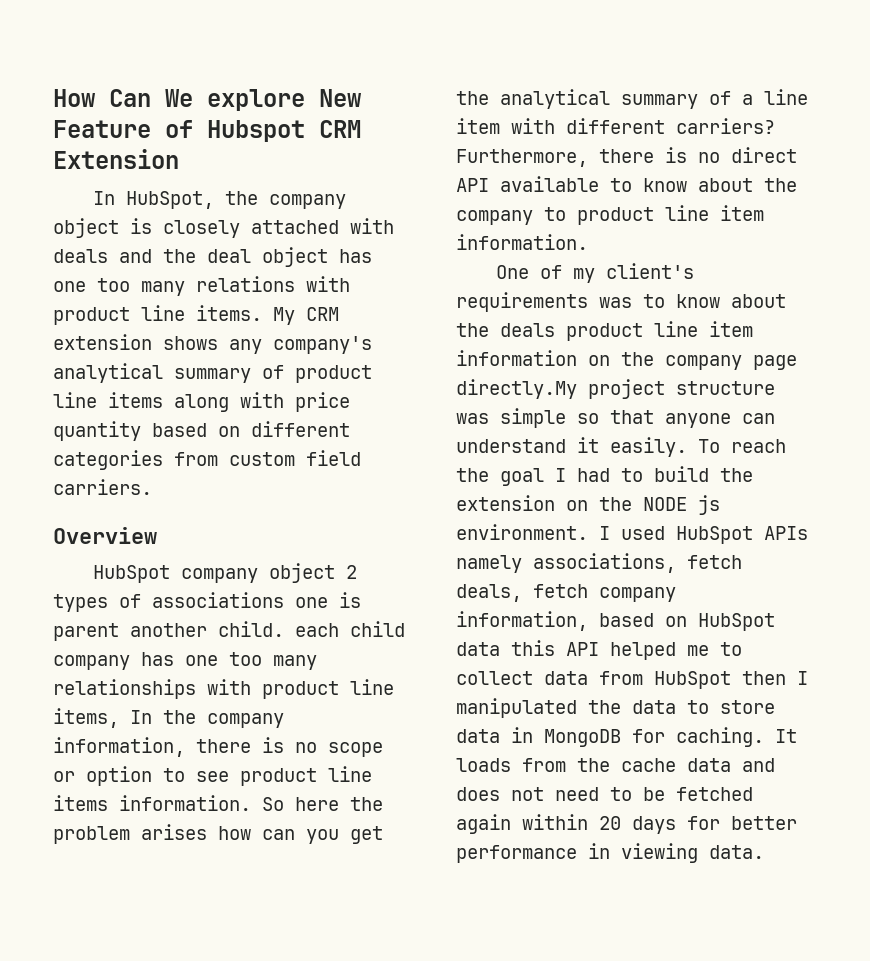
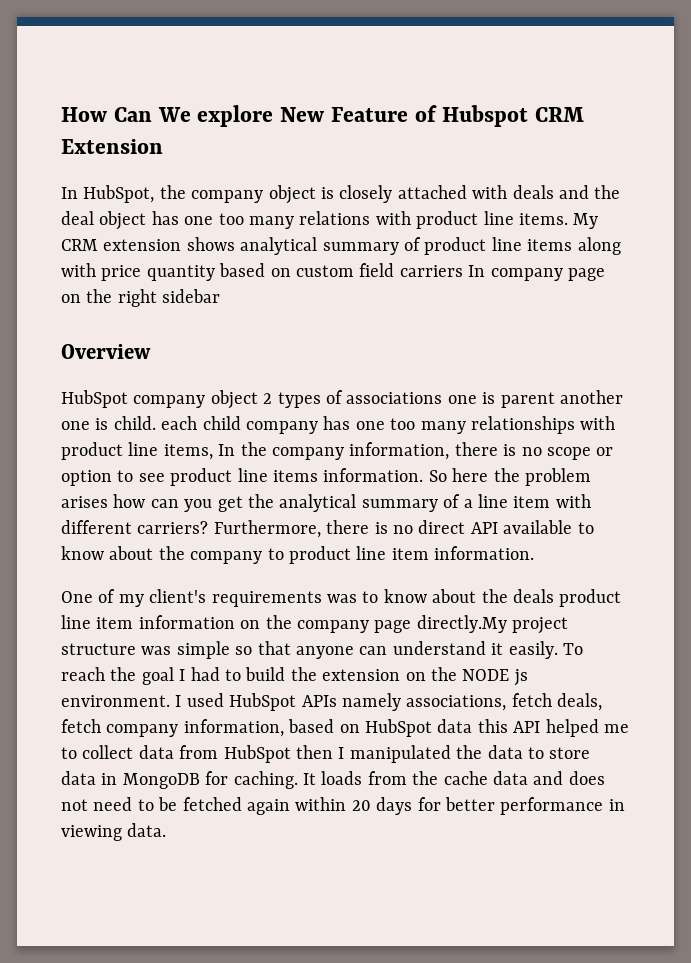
- My CRM extension shows any company's analytical summary of product line items along with price quantity based on different categories from custom field carriers.
+ My CRM extension shows analytical summary of product line items along with price quantity based on custom field carriers In company page on the right sidebar
- HubSpot company object 2 types of associations one is parent another child. each child company has one too many relationships with product line items, In the company information, there is no scope or option to see product line items information.
+ HubSpot company object 2 types of associations one is parent another one is child. each child company has one too many relationships with product line items, In the company information, there is no scope or option to see product line items information.

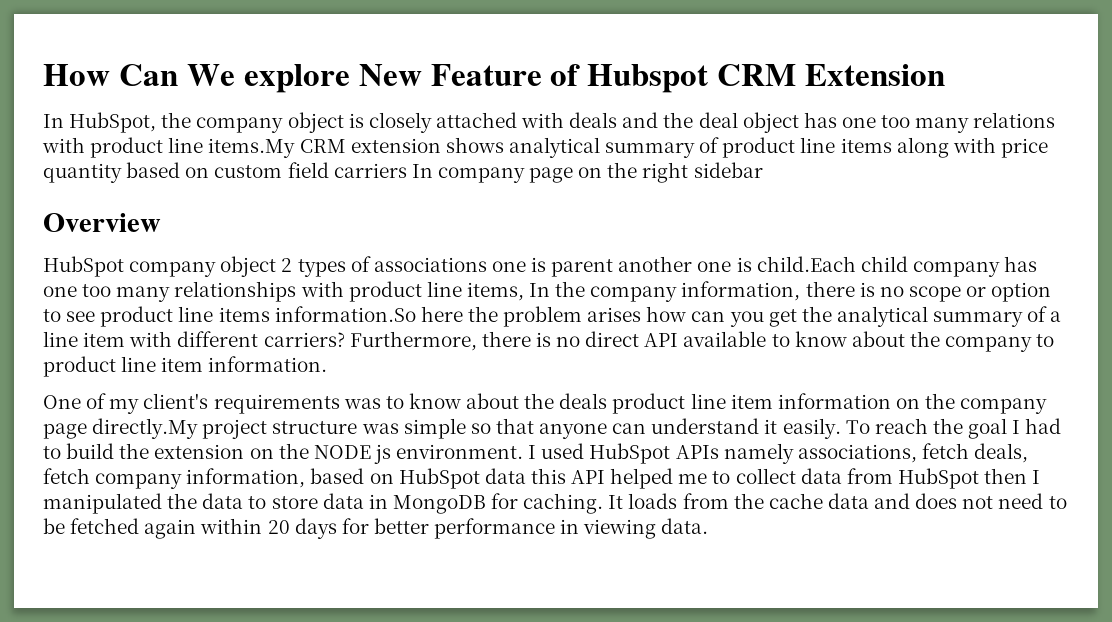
- In HubSpot, the company object is closely attached with deals and the deal object has one too many relations with product line items. My CRM extension shows analytical summary of product line items along with price quantity based on custom field carriers In company page on the right sidebar
+ In HubSpot, the company object is closely attached with deals and the deal object has one too many relations with product line items.My CRM extension shows analytical summary of product line items along with price quantity based on custom field carriers In company page on the right sidebar
- HubSpot company object 2 types of associations one is parent another one is child. each child company has one too many relationships with product line items, In the company information, there is no scope or option to see product line items information. So here the problem arises how can you get the analytical summary of a line item with different carriers?
+ HubSpot company object 2 types of associations one is parent another one is child.Each child company has one too many relationships with product line items, In the company information, there is no scope or option to see product line items information.So here the problem arises how can you get the analytical summary of a line item with different carriers?

